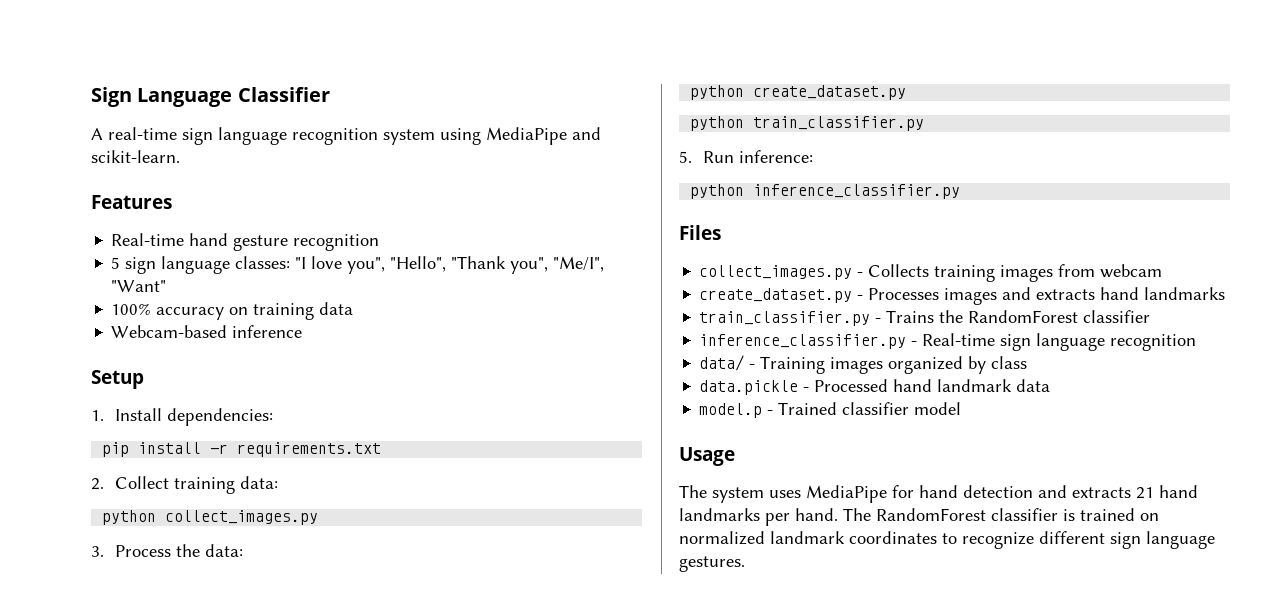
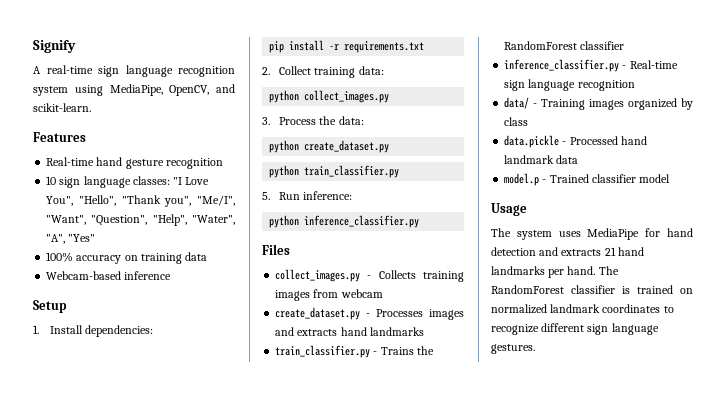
- Sign Language Classifier
+ Signify
- A real-time sign language recognition system using MediaPipe and scikit-learn.
+ A real-time sign language recognition system using MediaPipe, OpenCV, and scikit-learn.
- 5 sign language classes: "I love you", "Hello", "Thank you", "Me/I", "Want"
+ 10 sign language classes: "I Love You", "Hello", "Thank you", "Me/I", "Want", "Question", "Help", "Water", "A", "Yes"

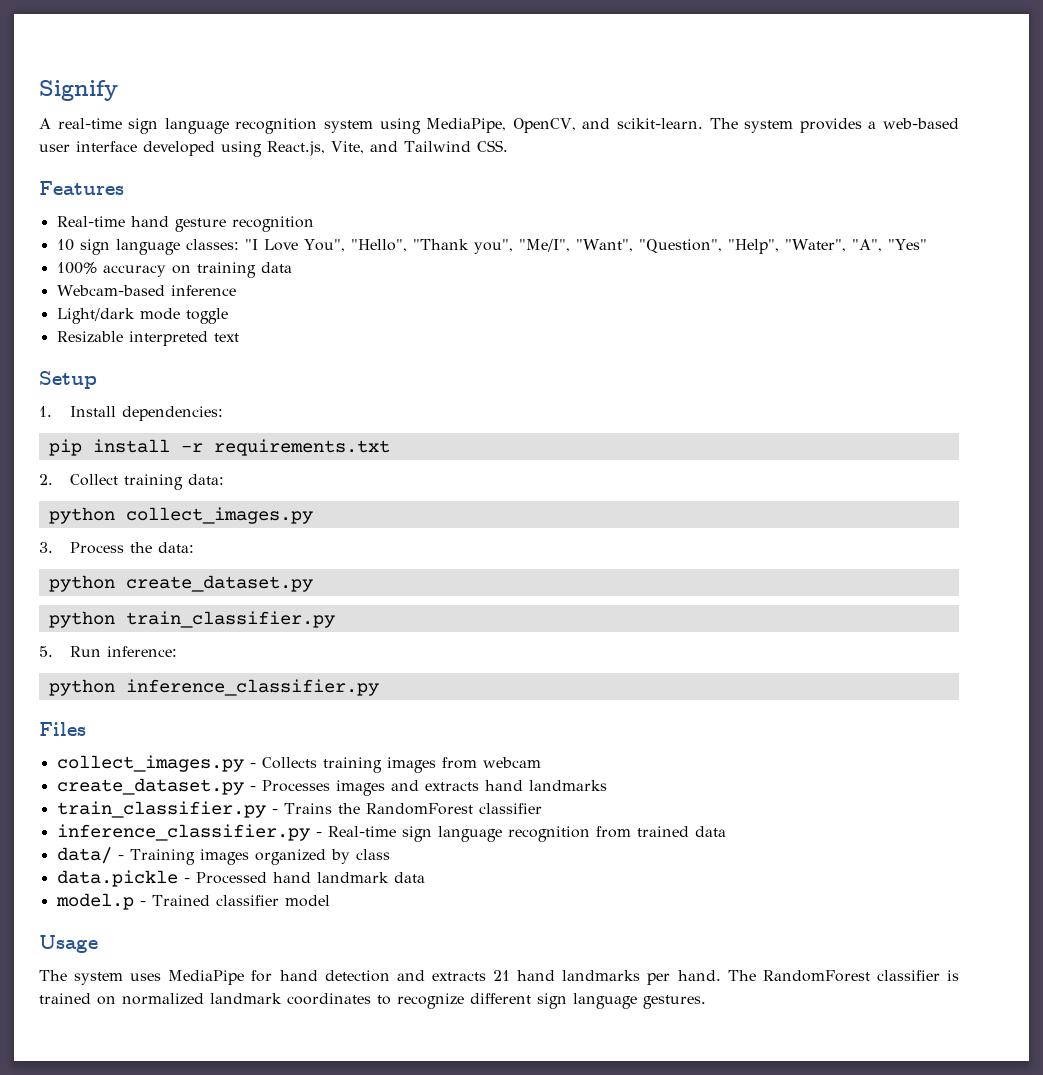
+ The system provides a web-based user interface developed using React.js, Vite, and Tailwind CSS.
+ Light/dark mode toggle
+ Resizable interpreted text
- inference_classifier.py - Real-time sign language recognition
+ inference_classifier.py - Real-time sign language recognition from trained data

